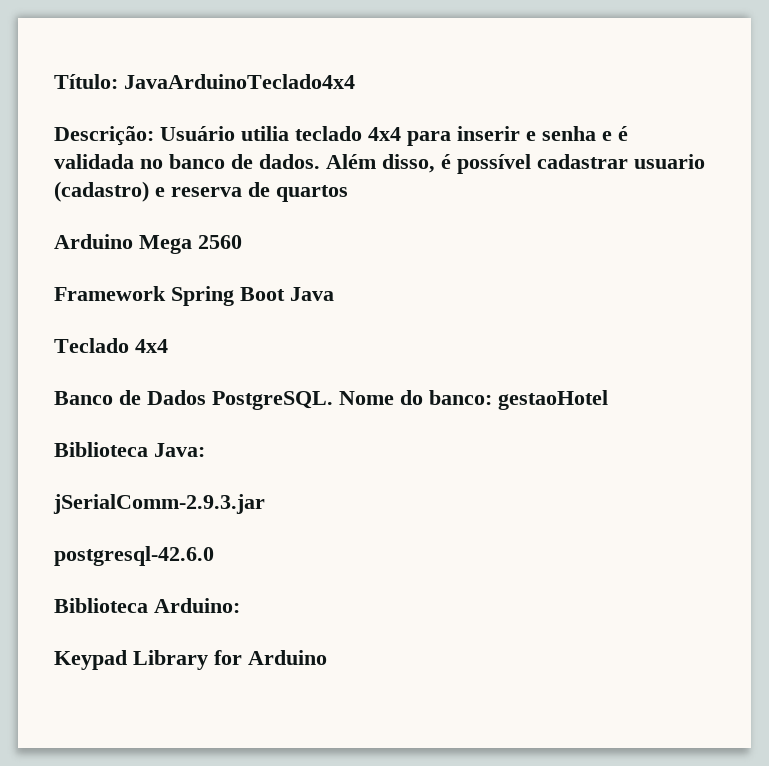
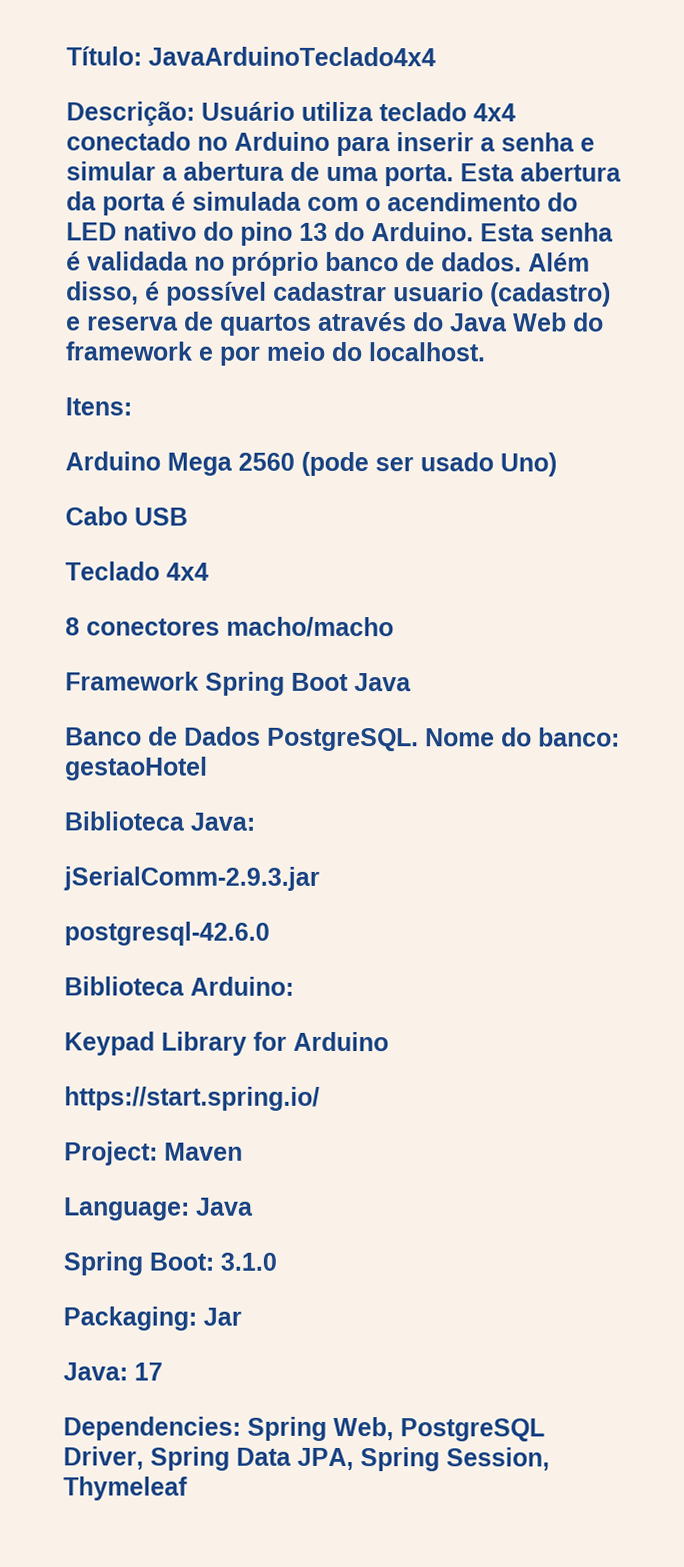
- Descrição: Usuário utilia teclado 4x4 para inserir e senha e é validada no banco de dados.
+ Descrição: Usuário utiliza teclado 4x4 conectado no Arduino para inserir a senha e simular a abertura de uma porta. Esta abertura da porta é simulada com o acendimento do LED nativo do pino 13 do Arduino. Esta senha é validada no próprio banco de dados.
- Além disso, é possível cadastrar usuario (cadastro) e reserva de quartos
- Arduino Mega 2560
+ Além disso, é possível cadastrar usuario (cadastro) e reserva de quartos através do Java Web do framework e por meio do localhost.
+ Itens:
+ Arduino Mega 2560 (pode ser usado Uno)
+ Cabo USB
+ Teclado 4x4
+ 8 conectores macho/macho
- Teclado 4x4
+ https://start.spring.io/
+ Project: Maven
+ Language: Java
+ Spring Boot: 3.1.0
+ Packaging: Jar
+ Java: 17
+ Dependencies: Spring Web, PostgreSQL Driver, Spring Data JPA, Spring Session, Thymeleaf

